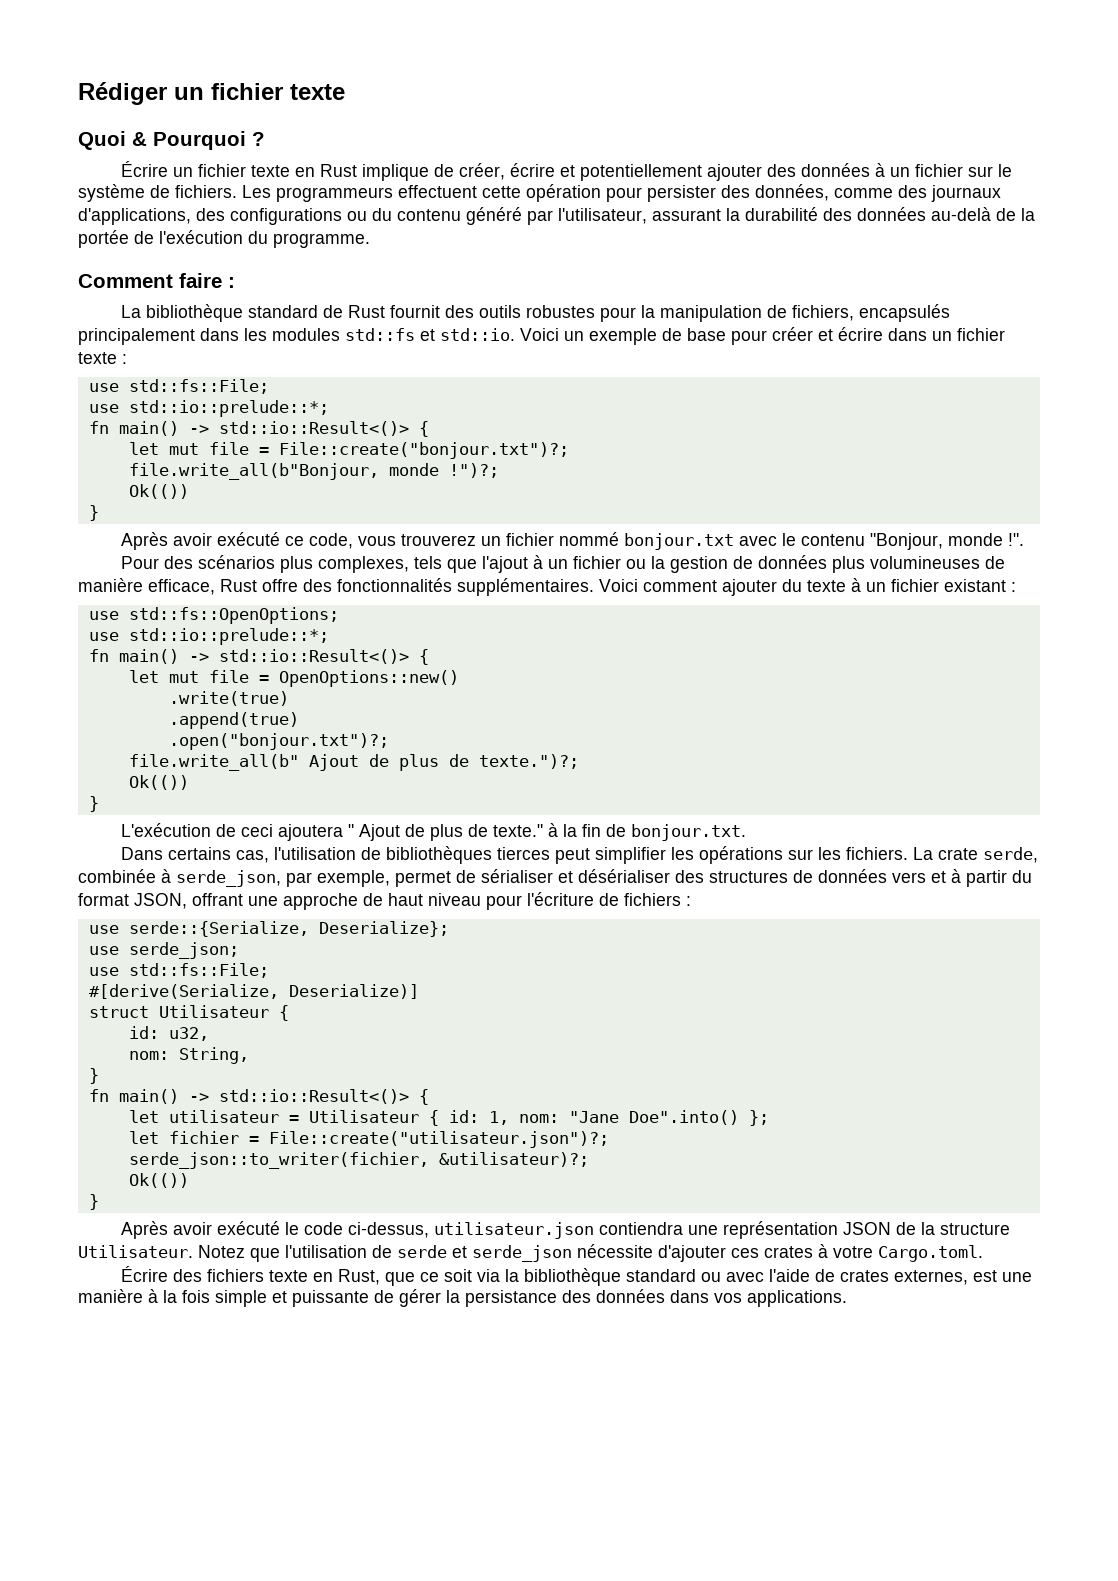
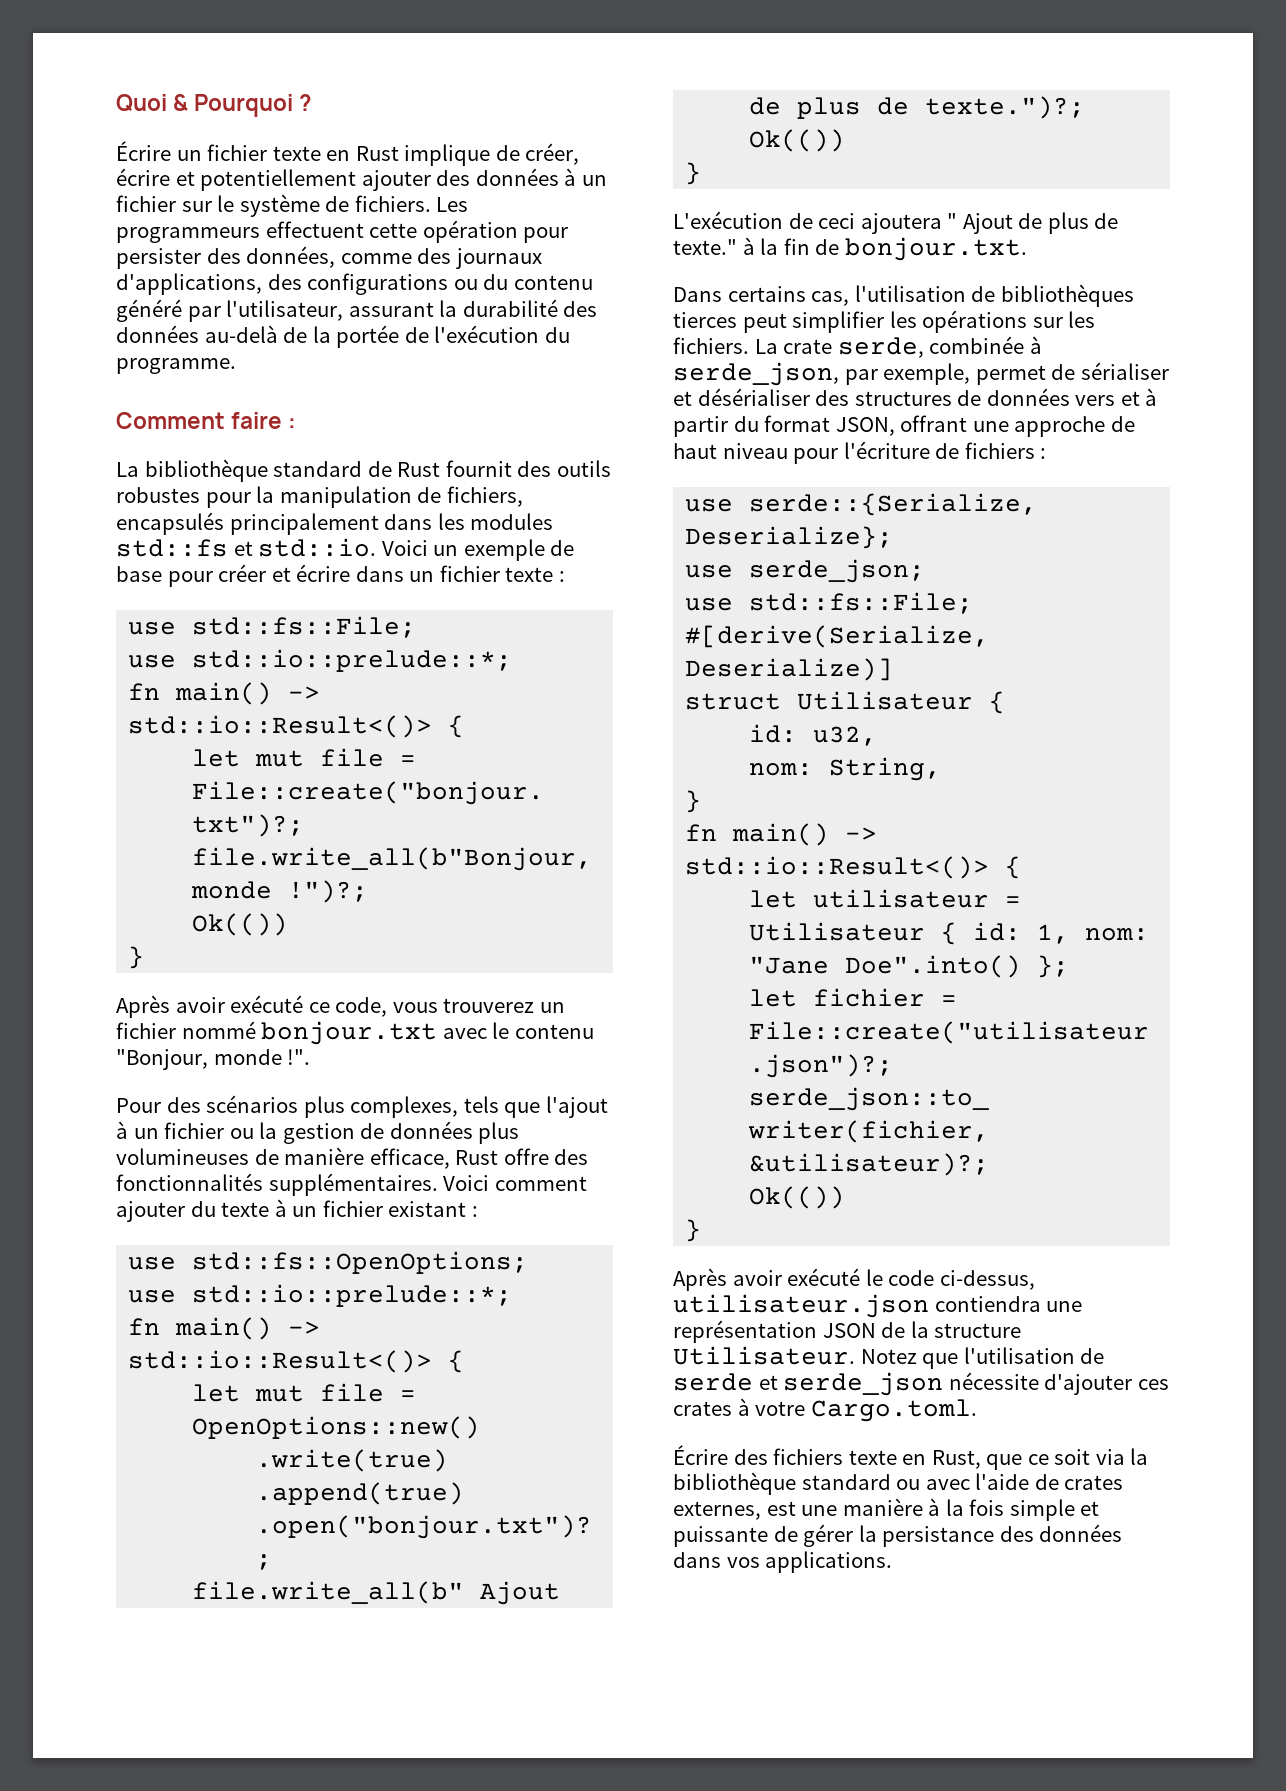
- Rédiger un fichier texte

